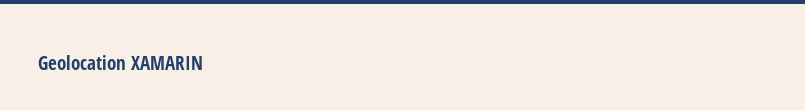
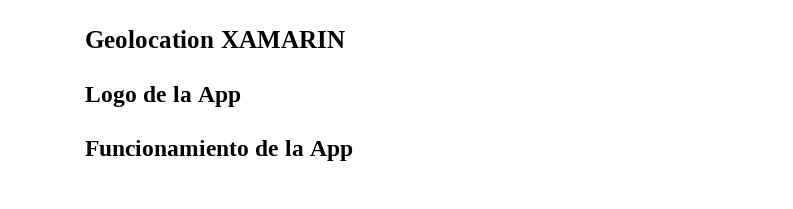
+ Logo de la App
+ Funcionamiento de la App

